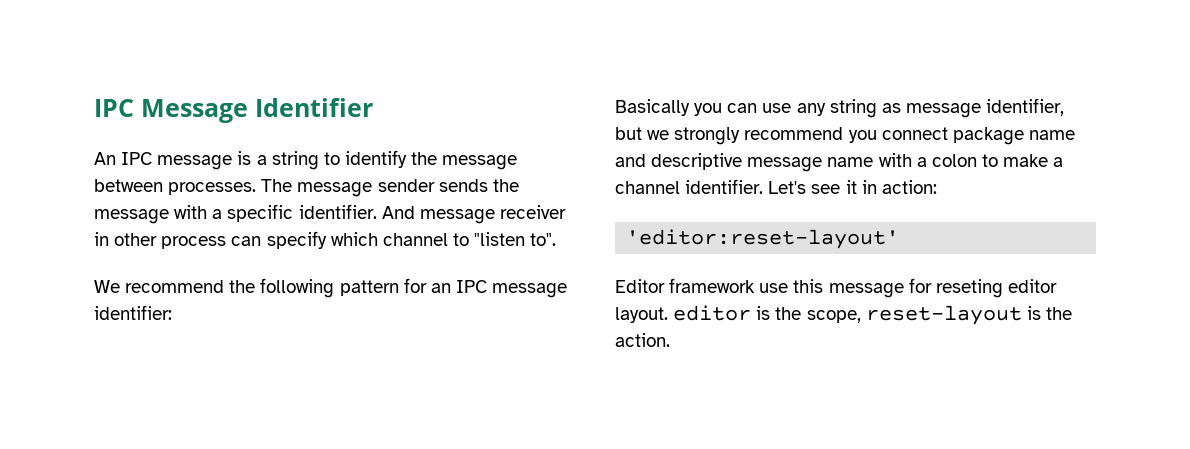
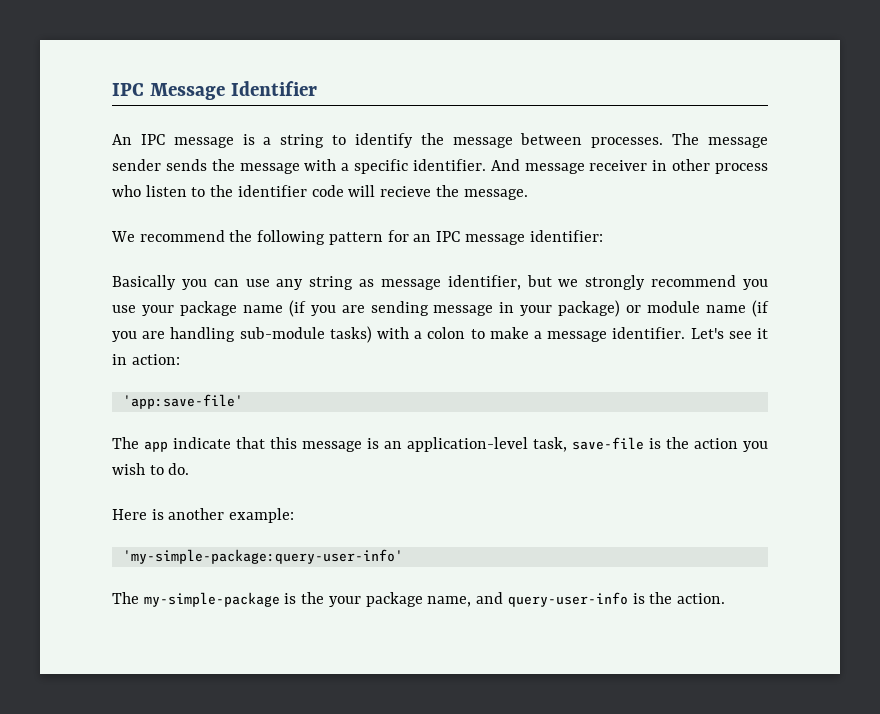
- And message receiver in other process can specify which channel to "listen to".
+ And message receiver in other process who listen to the identifier code will recieve the message.
- Basically you can use any string as message identifier, but we strongly recommend you connect package name and descriptive message name with a colon to make a channel identifier.
+ Basically you can use any string as message identifier, but we strongly recommend you use your package name (if you are sending message in your package) or module name (if you are handling sub-module tasks) with a colon to make a message identifier.
- 'editor:reset-layout'
- Editor framework use this message for reseting editor layout. editor is the scope, reset-layout is the action.
+ 'app:save-file'
+ The app indicate that this message is an application-level task, save-file is the action you wish to do.
+ Here is another example:
+ 'my-simple-package:query-user-info'
+ The my-simple-package is the your package name, and query-user-info is the action.

